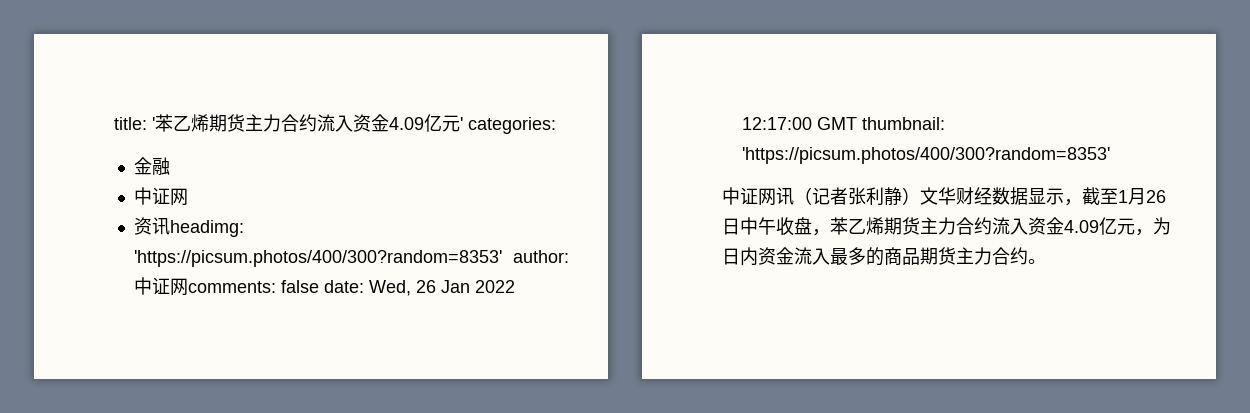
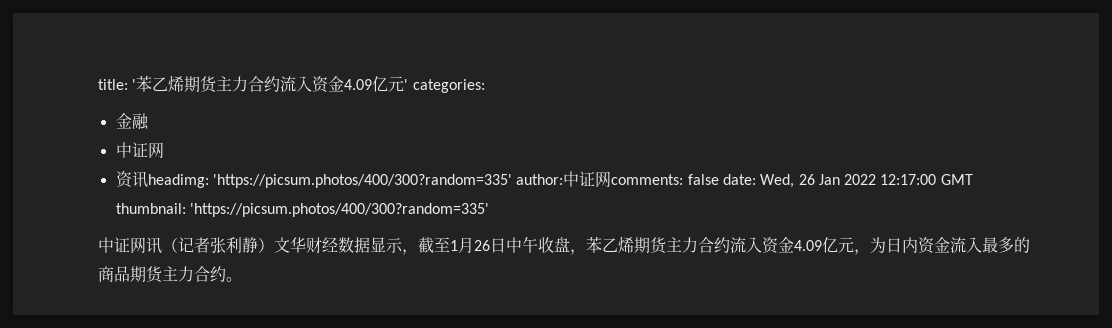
- 资讯headimg: 'https://picsum.photos/400/300?random=8353' author:中证网comments: false date: Wed, 26 Jan 2022 12:17:00 GMT thumbnail: 'https://picsum.photos/400/300?random=8353'
+ 资讯headimg: 'https://picsum.photos/400/300?random=335' author:中证网comments: false date: Wed, 26 Jan 2022 12:17:00 GMT thumbnail: 'https://picsum.photos/400/300?random=335'

